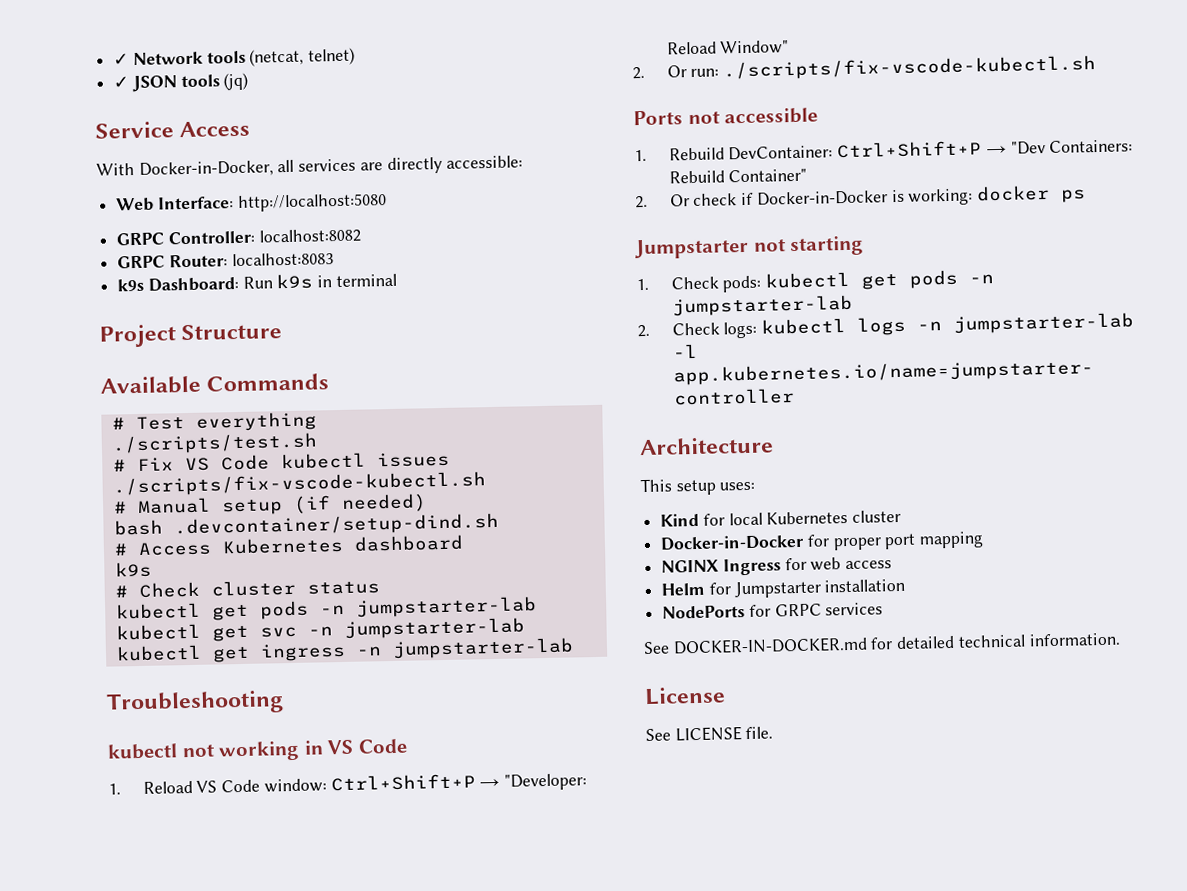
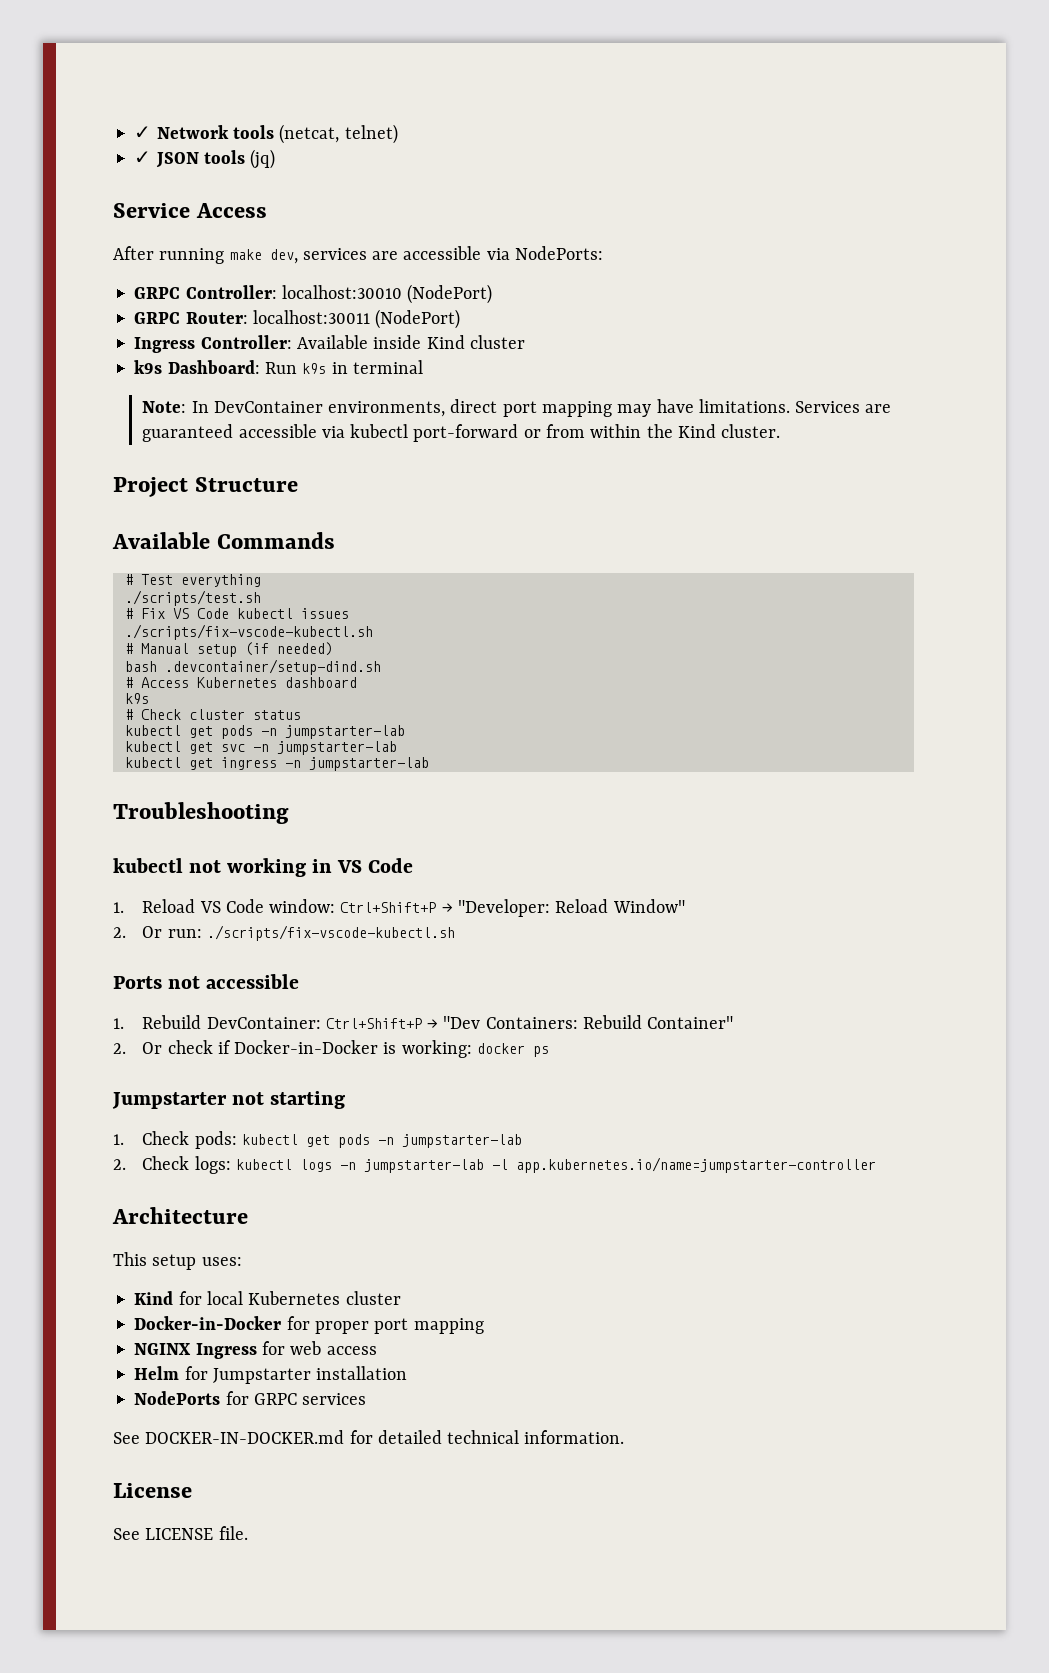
- With Docker-in-Docker, all services are directly accessible:
- Web Interface: http://localhost:5080
+ After running make dev, services are accessible via NodePorts:
- GRPC Controller: localhost:8082
+ GRPC Controller: localhost:30010 (NodePort)
- GRPC Router: localhost:8083
+ GRPC Router: localhost:30011 (NodePort)
+ Ingress Controller: Available inside Kind cluster
+ Note: In DevContainer environments, direct port mapping may have limitations. Services are guaranteed accessible via kubectl port-forward or from within the Kind cluster.

